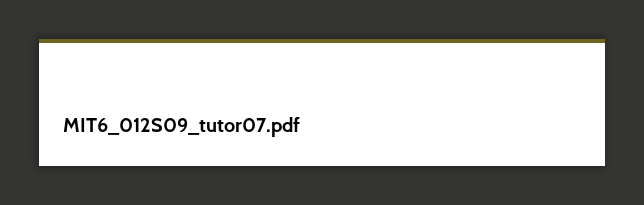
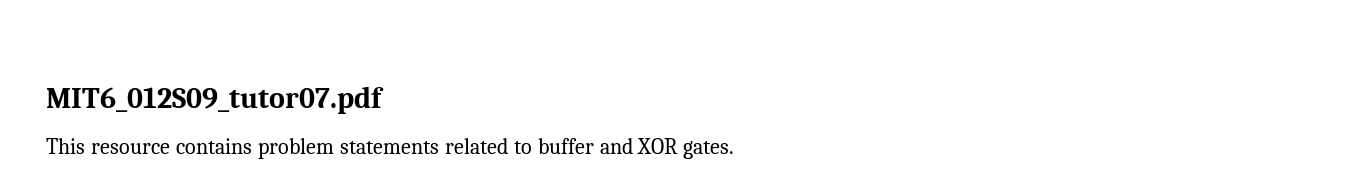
+ This resource contains problem statements related to buffer and XOR gates.

